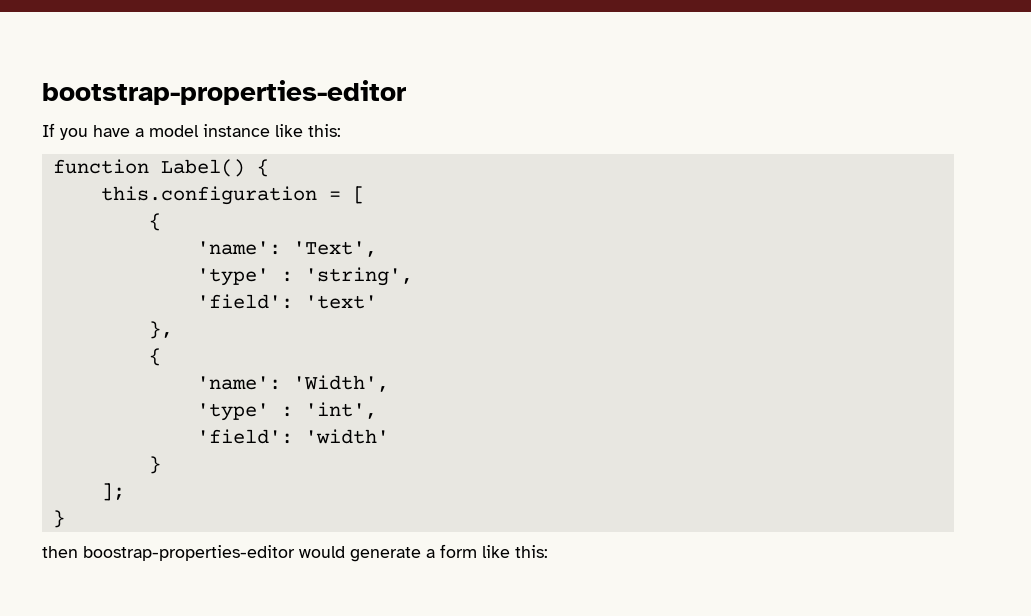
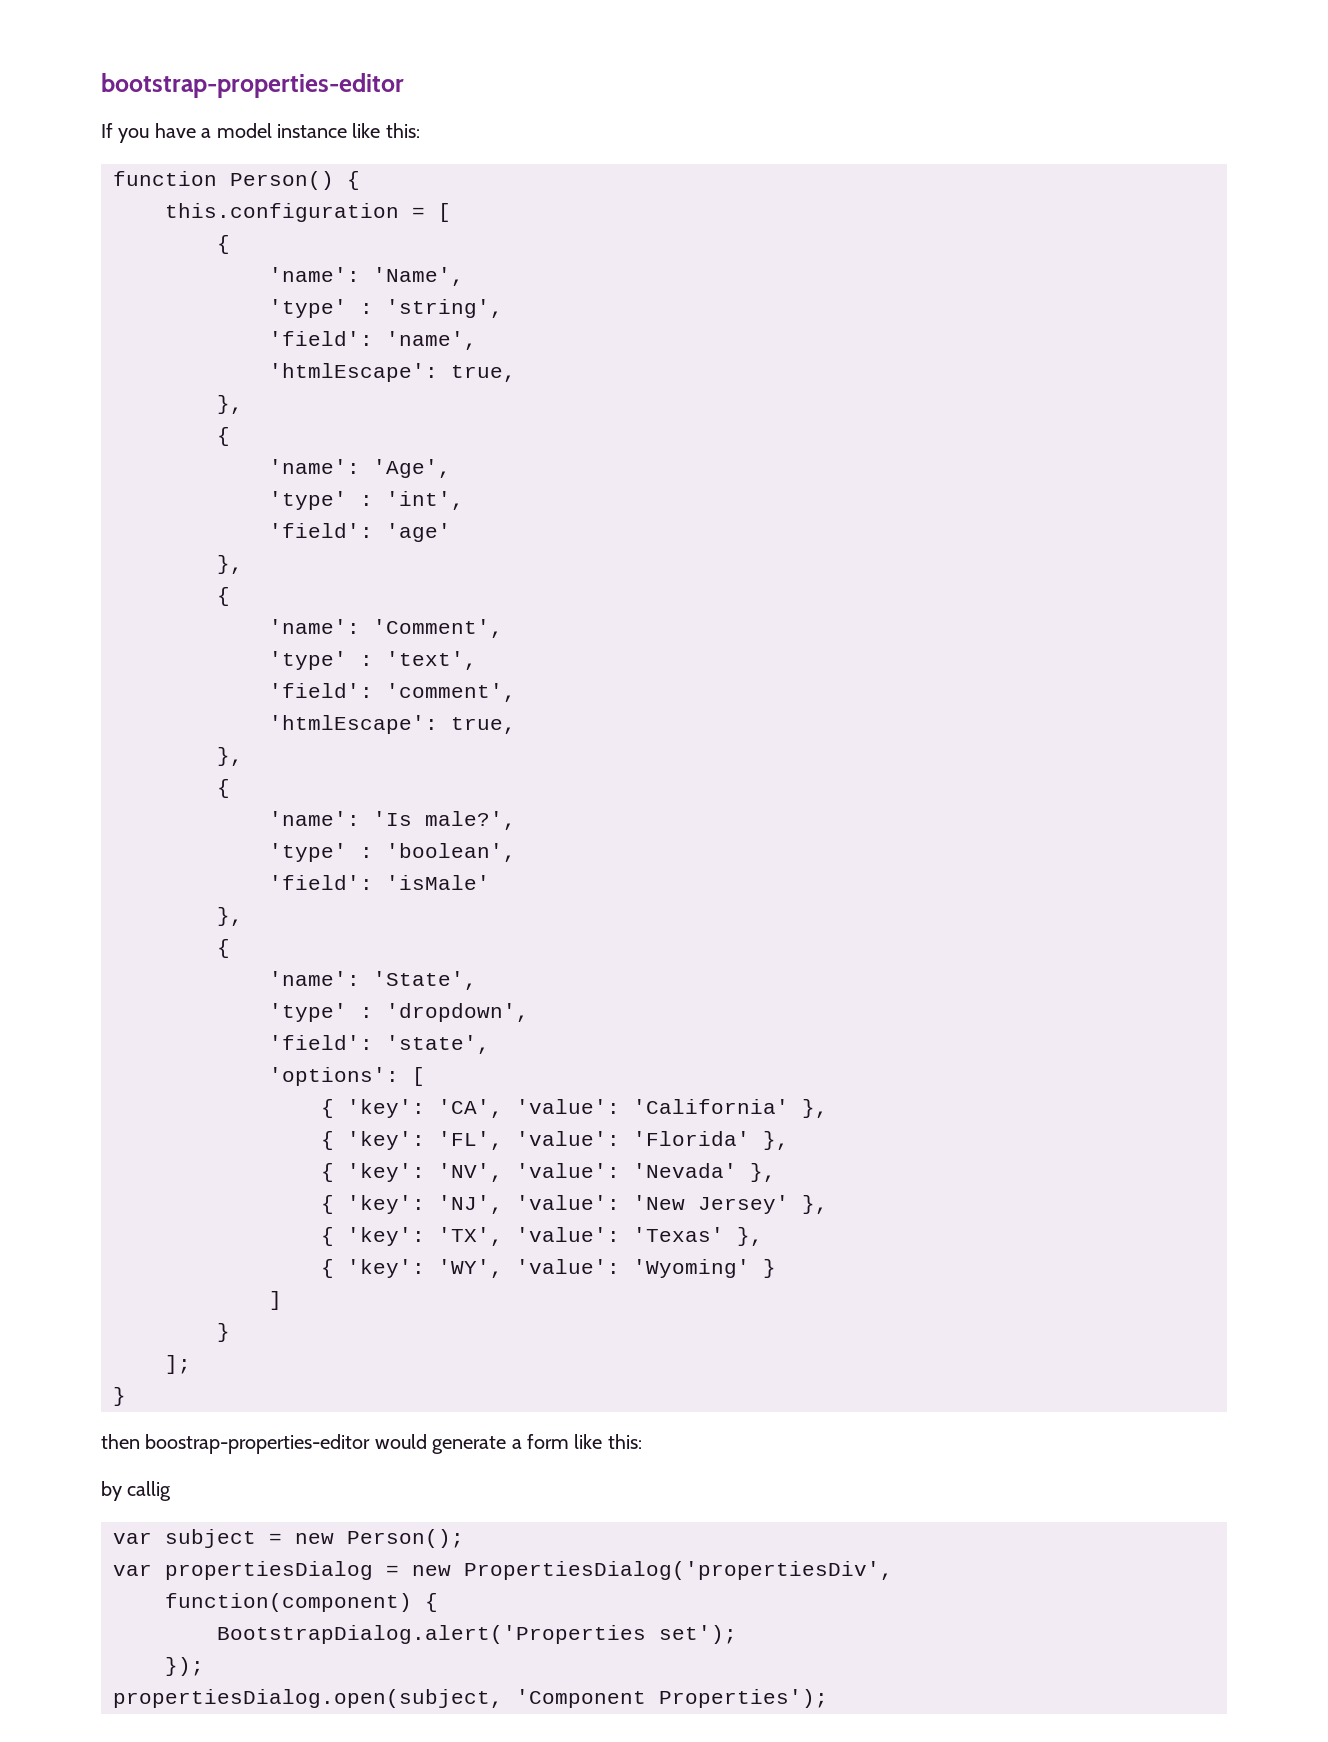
- function Label() {
+ function Person() {
- 'name': 'Text',
+ 'name': 'Name',
- 'field': 'text'
+ 'field': 'name',
+ 'htmlEscape': true,
  },
  {
- 'name': 'Width',
+ 'name': 'Age',
- 'field': 'width'
+ 'field': 'age'
+ },
+ {
+ 'name': 'Comment',
+ 'type' : 'text',
+ 'field': 'comment',
+ 'htmlEscape': true,
+ },
+ {
+ 'name': 'Is male?',
+ 'type' : 'boolean',
+ 'field': 'isMale'
+ },
+ {
+ 'name': 'State',
+ 'type' : 'dropdown',
+ 'field': 'state',
+ 'options': [
+ { 'key': 'CA', 'value': 'California' },
+ { 'key': 'FL', 'value': 'Florida' },
+ { 'key': 'NV', 'value': 'Nevada' },
+ { 'key': 'NJ', 'value': 'New Jersey' },
+ { 'key': 'TX', 'value': 'Texas' },
+ { 'key': 'WY', 'value': 'Wyoming' }
+ ]
+ by callig
+ var subject = new Person();
+ var propertiesDialog = new PropertiesDialog('propertiesDiv',
+ function(component) {
+ BootstrapDialog.alert('Properties set');
+ });
+ propertiesDialog.open(subject, 'Component Properties');

